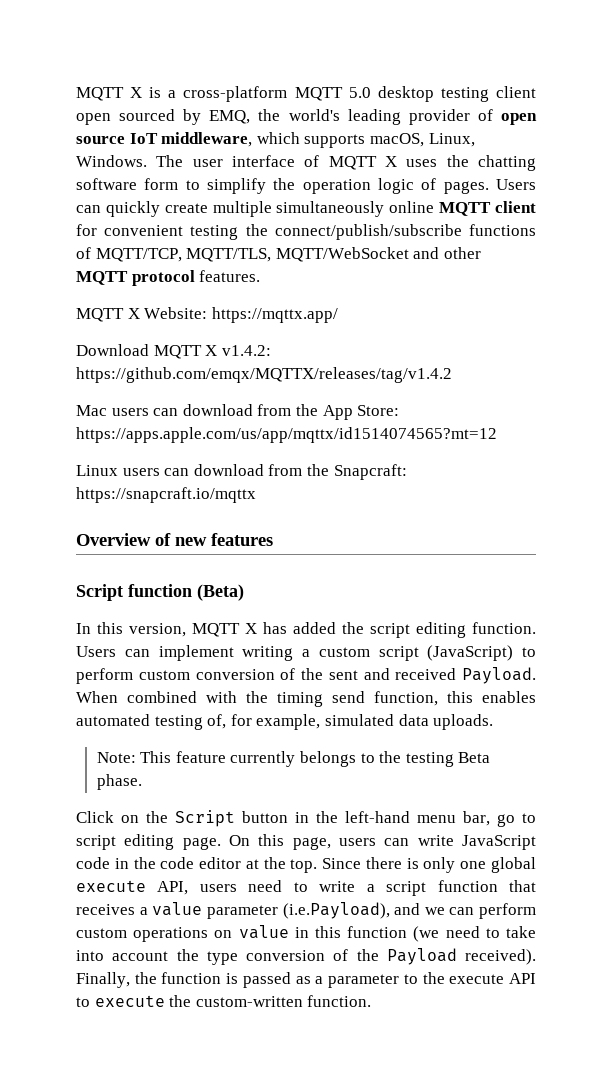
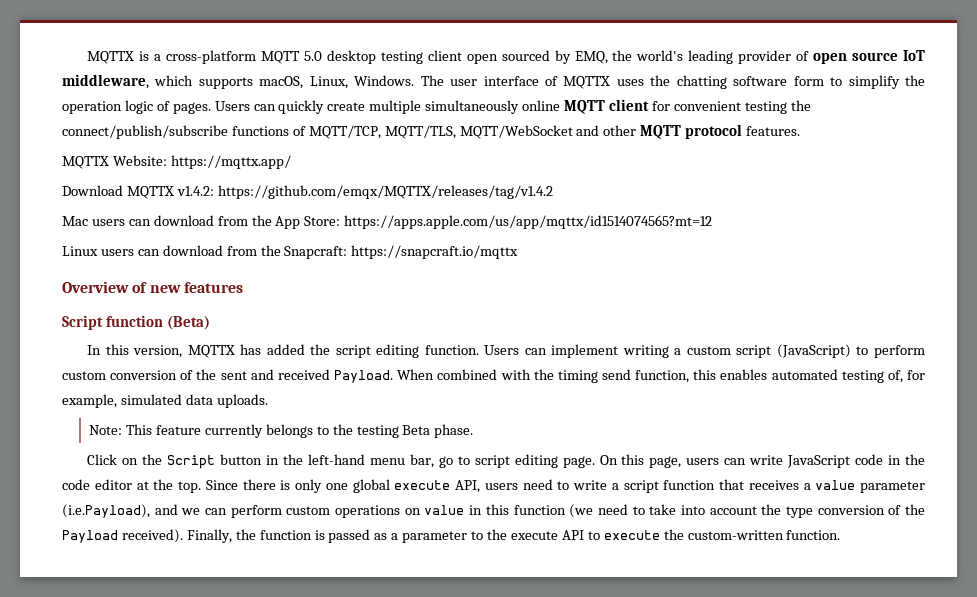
- MQTT X is a cross-platform MQTT 5.0 desktop testing client open sourced by EMQ, the world's leading provider of open source IoT middleware, which supports macOS, Linux, Windows.
+ MQTTX is a cross-platform MQTT 5.0 desktop testing client open sourced by EMQ, the world's leading provider of open source IoT middleware, which supports macOS, Linux, Windows.
- The user interface of MQTT X uses the chatting software form to simplify the operation logic of pages.
+ The user interface of MQTTX uses the chatting software form to simplify the operation logic of pages.
- MQTT X Website: https://mqttx.app/
+ MQTTX Website: https://mqttx.app/
- Download MQTT X v1.4.2: https://github.com/emqx/MQTTX/releases/tag/v1.4.2
+ Download MQTTX v1.4.2: https://github.com/emqx/MQTTX/releases/tag/v1.4.2
- In this version, MQTT X has added the script editing function.
+ In this version, MQTTX has added the script editing function.

